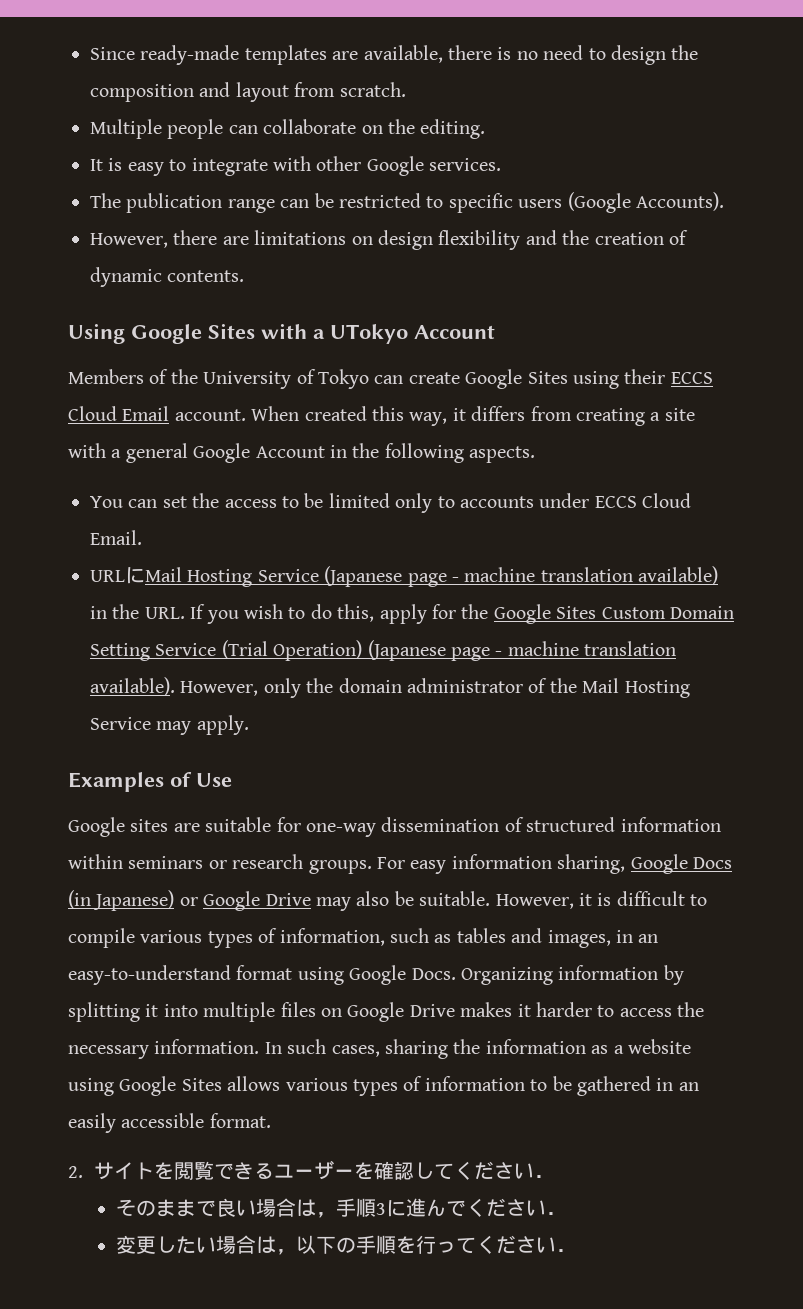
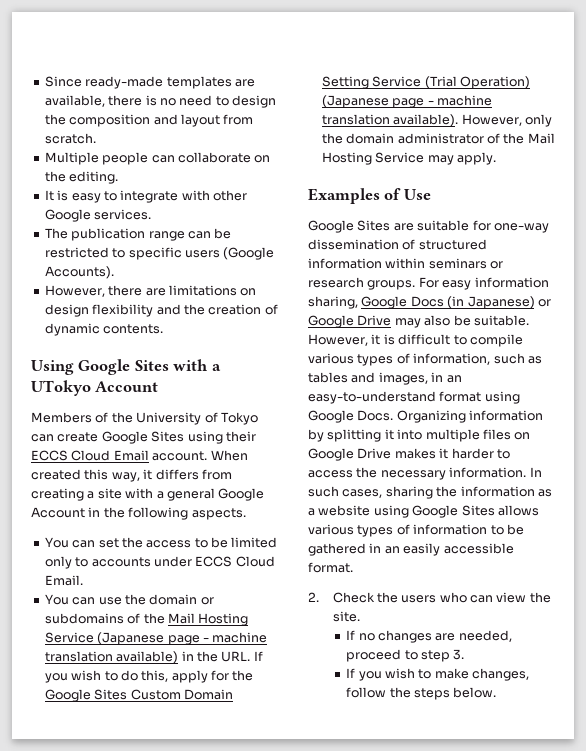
- URLにMail Hosting Service (Japanese page - machine translation available) in the URL. If you wish to do this, apply for the Google Sites Custom Domain Setting Service (Trial Operation) (Japanese page - machine translation available).
+ You can use the domain or subdomains of the Mail Hosting Service (Japanese page - machine translation available) in the URL. If you wish to do this, apply for the Google Sites Custom Domain Setting Service (Trial Operation) (Japanese page - machine translation available).
- Google sites are suitable for one-way dissemination of structured information within seminars or research groups.
+ Google Sites are suitable for one-way dissemination of structured information within seminars or research groups.
- 2.サイトを閲覧できるユーザーを確認してください．
- そのままで良い場合は，手順3に進んでください．
- 変更したい場合は，以下の手順を行ってください．
+ 2. Check the users who can view the site.
+ If no changes are needed, proceed to step 3.
+ If you wish to make changes, follow the steps below.

